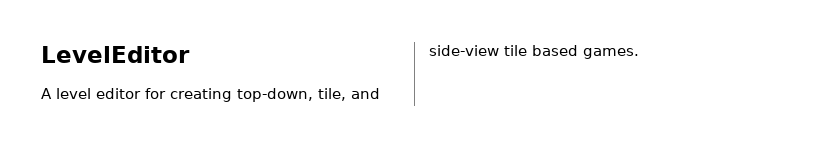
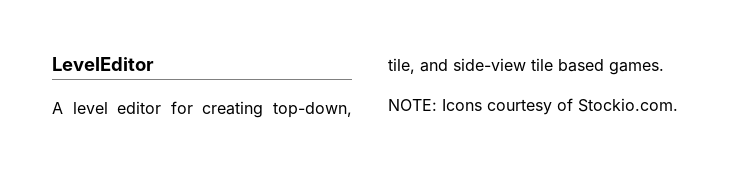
+ NOTE: Icons courtesy of Stockio.com.

